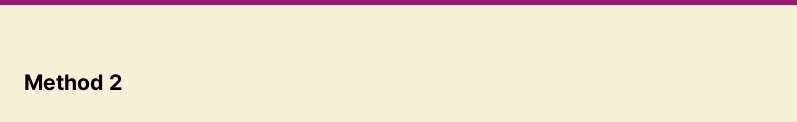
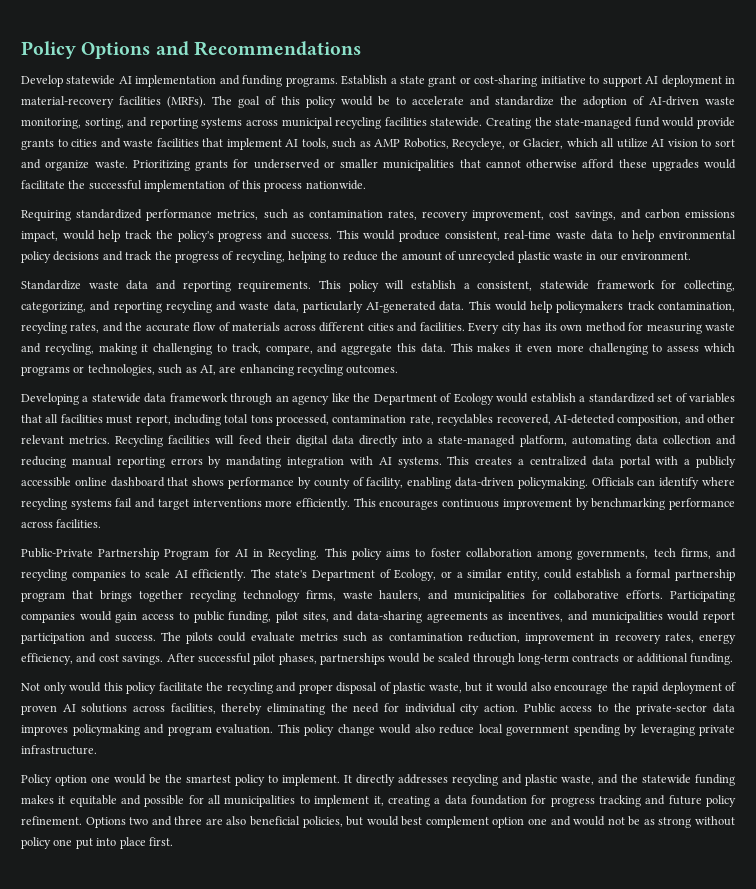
- Method 2
+ Policy Options and Recommendations
+ Develop statewide AI implementation and funding programs. Establish a state grant or cost-sharing initiative to support AI deployment in material-recovery facilities (MRFs). The goal of this policy would be to accelerate and standardize the adoption of AI-driven waste monitoring, sorting, and reporting systems across municipal recycling facilities statewide. Creating the state-managed fund would provide grants to cities and waste facilities that implement AI tools, such as AMP Robotics, Recycleye, or Glacier, which all utilize AI vision to sort and organize waste. Prioritizing grants for underserved or smaller municipalities that cannot otherwise afford these upgrades would facilitate the successful implementation of this process nationwide.
+ Requiring standardized performance metrics, such as contamination rates, recovery improvement, cost savings, and carbon emissions impact, would help track the policy's progress and success. This would produce consistent, real-time waste data to help environmental policy decisions and track the progress of recycling, helping to reduce the amount of unrecycled plastic waste in our environment.
+ Standardize waste data and reporting requirements. This policy will establish a consistent, statewide framework for collecting, categorizing, and reporting recycling and waste data, particularly AI-generated data. This would help policymakers track contamination, recycling rates, and the accurate flow of materials across different cities and facilities. Every city has its own method for measuring waste and recycling, making it challenging to track, compare, and aggregate this data. This makes it even more challenging to assess which programs or technologies, such as AI, are enhancing recycling outcomes.
+ Developing a statewide data framework through an agency like the Department of Ecology would establish a standardized set of variables that all facilities must report, including total tons processed, contamination rate, recyclables recovered, AI-detected composition, and other relevant metrics. Recycling facilities will feed their digital data directly into a state-managed platform, automating data collection and reducing manual reporting errors by mandating integration with AI systems. This creates a centralized data portal with a publicly accessible online dashboard that shows performance by county of facility, enabling data-driven policymaking. Officials can identify where recycling systems fail and target interventions more efficiently. This encourages continuous improvement by benchmarking performance across facilities.
+ Public-Private Partnership Program for AI in Recycling. This policy aims to foster collaboration among governments, tech firms, and recycling companies to scale AI efficiently. The state's Department of Ecology, or a similar entity, could establish a formal partnership program that brings together recycling technology firms, waste haulers, and municipalities for collaborative efforts. Participating companies would gain access to public funding, pilot sites, and data-sharing agreements as incentives, and municipalities would report participation and success. The pilots could evaluate metrics such as contamination reduction, improvement in recovery rates, energy efficiency, and cost savings. After successful pilot phases, partnerships would be scaled through long-term contracts or additional funding.
+ Not only would this policy facilitate the recycling and proper disposal of plastic waste, but it would also encourage the rapid deployment of proven AI solutions across facilities, thereby eliminating the need for individual city action. Public access to the private-sector data improves policymaking and program evaluation. This policy change would also reduce local government spending by leveraging private infrastructure.
+ Policy option one would be the smartest policy to implement. It directly addresses recycling and plastic waste, and the statewide funding makes it equitable and possible for all municipalities to implement it, creating a data foundation for progress tracking and future policy refinement. Options two and three are also beneficial policies, but would best complement option one and would not be as strong without policy one put into place first.

